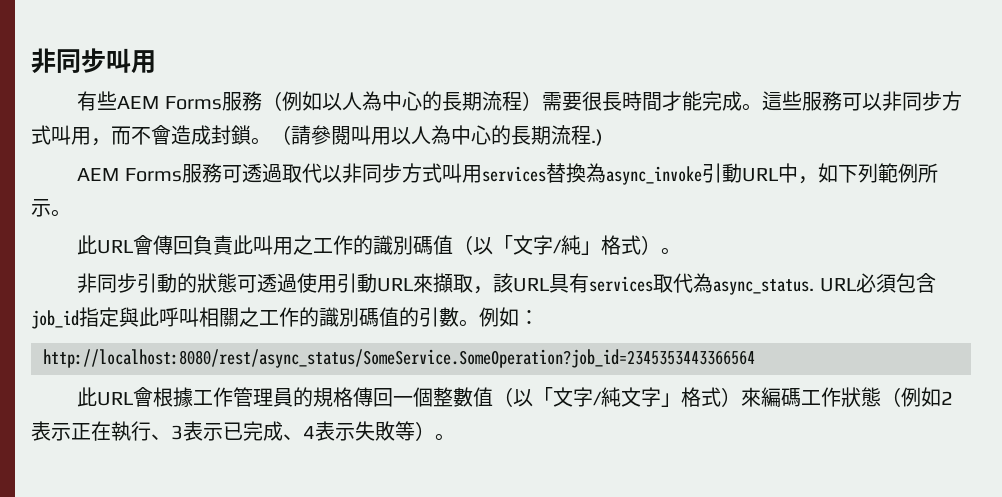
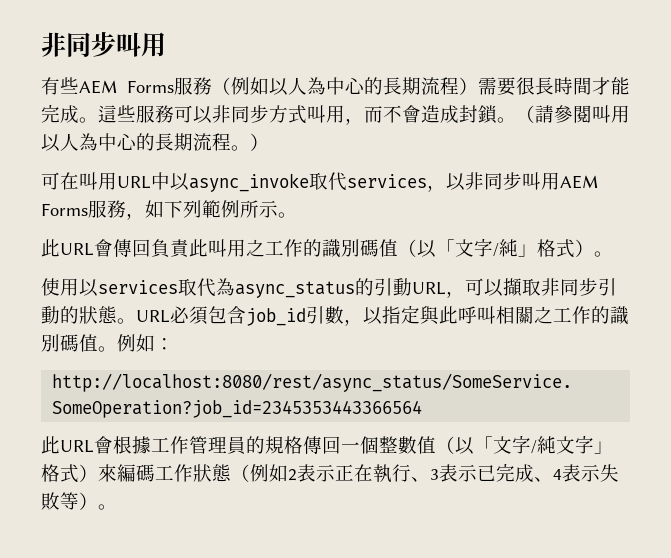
- （請參閱叫用以人為中心的長期流程.)
- AEM Forms服務可透過取代以非同步方式叫用services替換為async_invoke引動URL中，如下列範例所示。
+ （請參閱叫用以人為中心的長期流程。）
+ 可在叫用URL中以async_invoke取代services，以非同步叫用AEM Forms服務，如下列範例所示。
- 非同步引動的狀態可透過使用引動URL來擷取，該URL具有services取代為async_status.
+ 使用以services取代為async_status的引動URL，可以擷取非同步引動的狀態。
- URL必須包含job_id指定與此呼叫相關之工作的識別碼值的引數。
+ URL必須包含job_id引數，以指定與此呼叫相關之工作的識別碼值。

